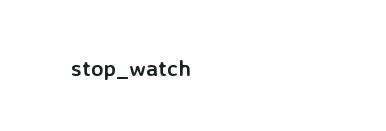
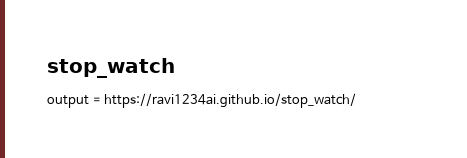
+ output = https://ravi1234ai.github.io/stop_watch/

